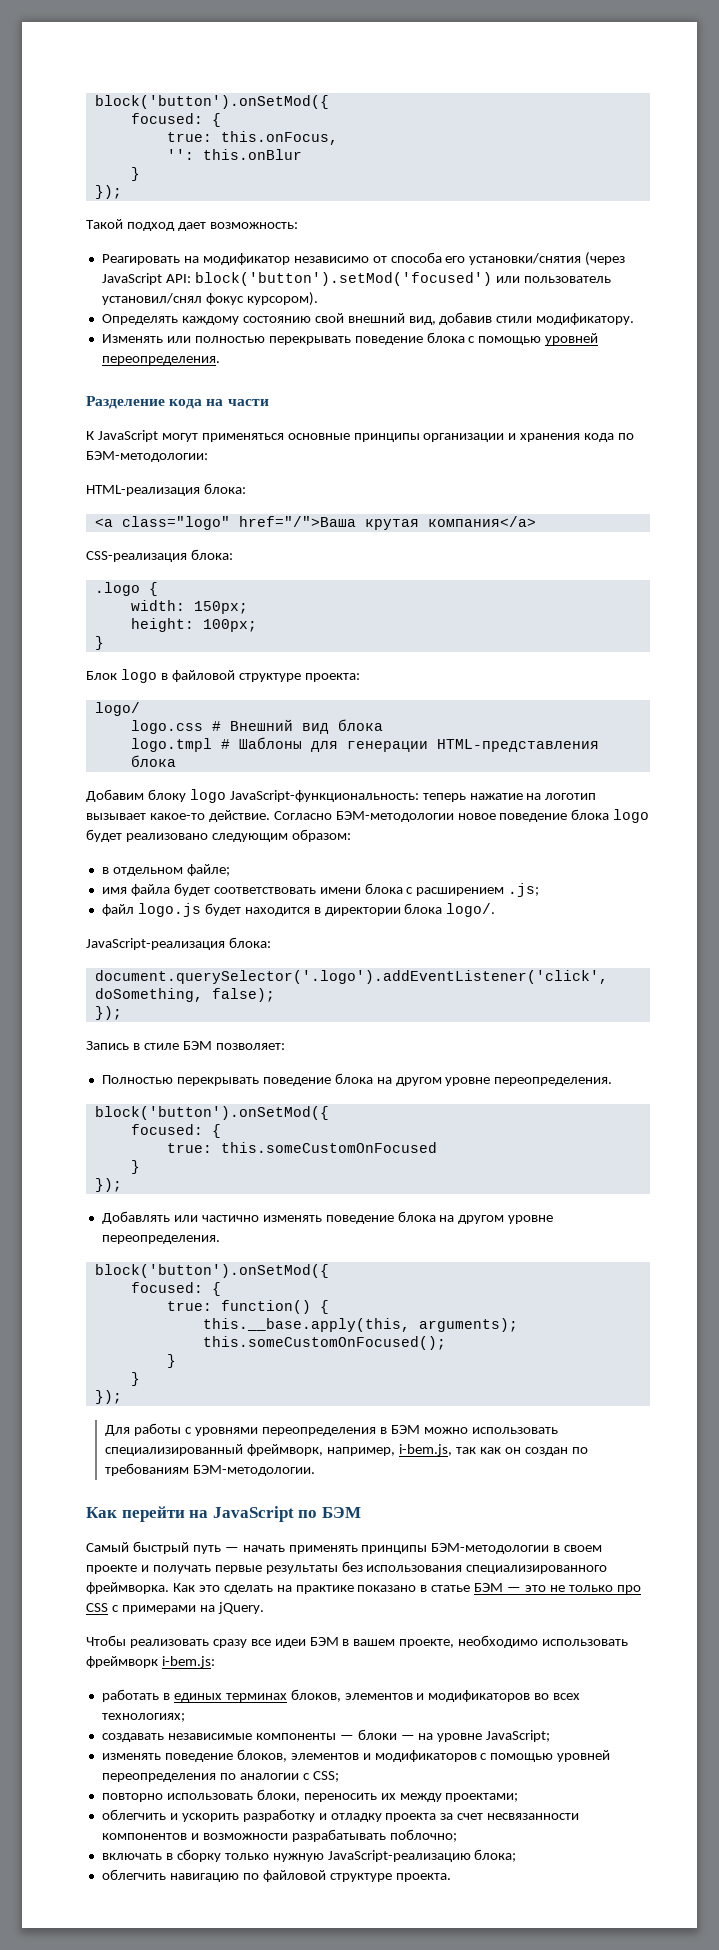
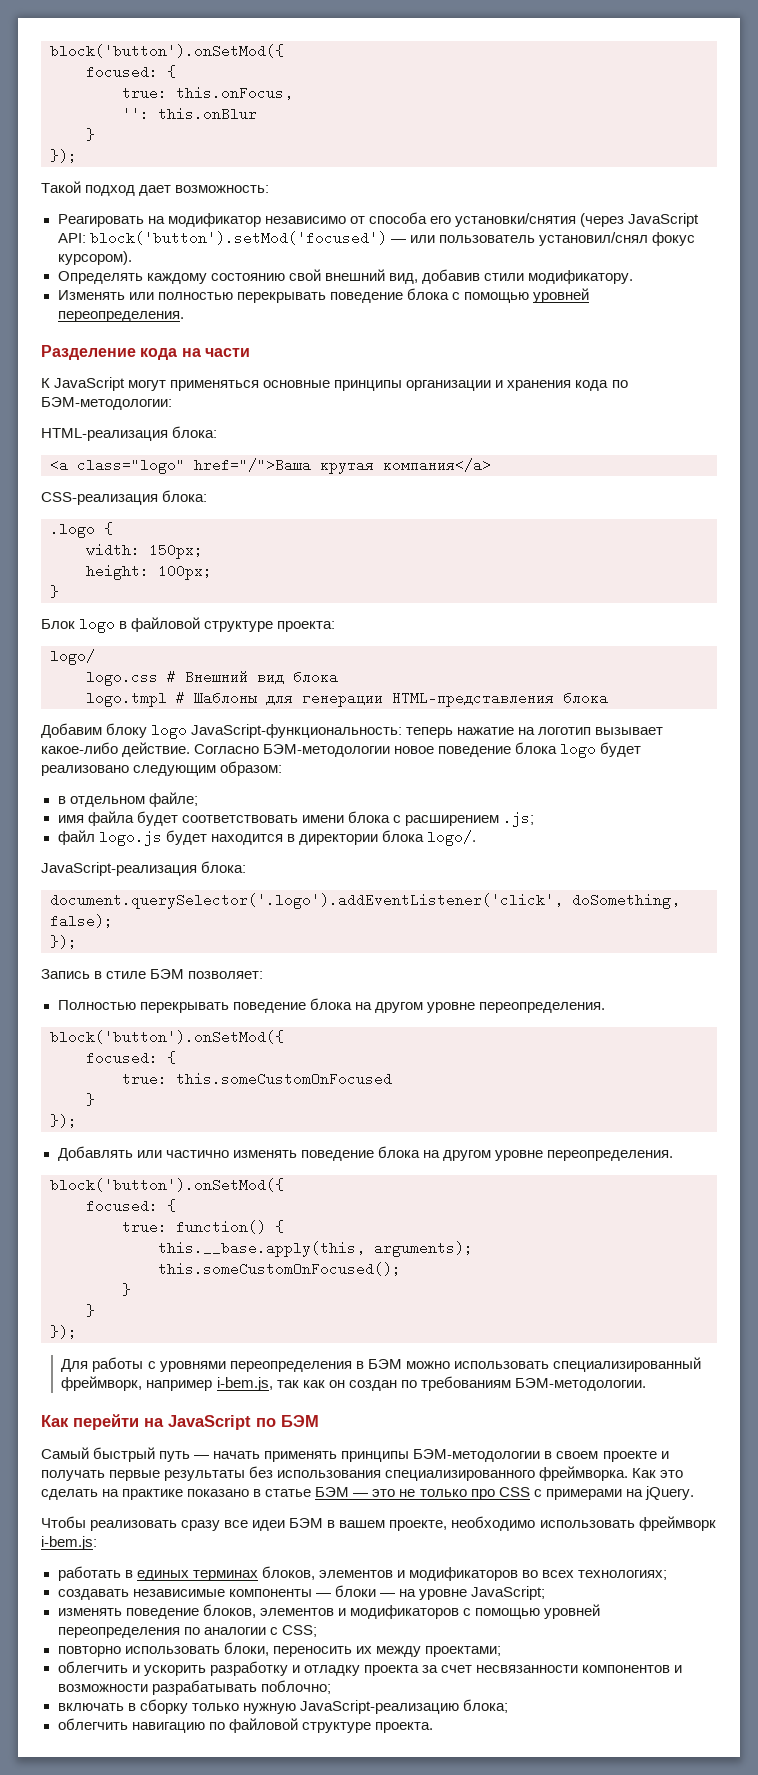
- Реагировать на модификатор независимо от способа его установки/снятия (через JavaScript API: block('button').setMod('focused') или пользователь установил/снял фокус курсором).
+ Реагировать на модификатор независимо от способа его установки/снятия (через JavaScript API: block('button').setMod('focused') — или пользователь установил/снял фокус курсором).
- Добавим блоку logo JavaScript-функциональность: теперь нажатие на логотип вызывает какое-то действие.
+ Добавим блоку logo JavaScript-функциональность: теперь нажатие на логотип вызывает какое-либо действие.
- Для работы с уровнями переопределения в БЭМ можно использовать специализированный фреймворк, например, i-bem.js, так как он создан по требованиям БЭМ-методологии.
+ Для работы с уровнями переопределения в БЭМ можно использовать специализированный фреймворк, например i-bem.js, так как он создан по требованиям БЭМ-методологии.

